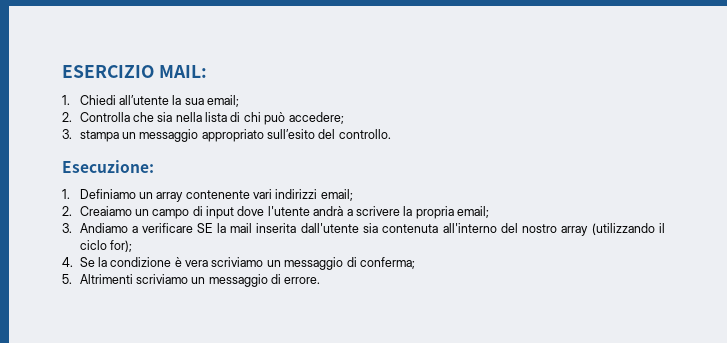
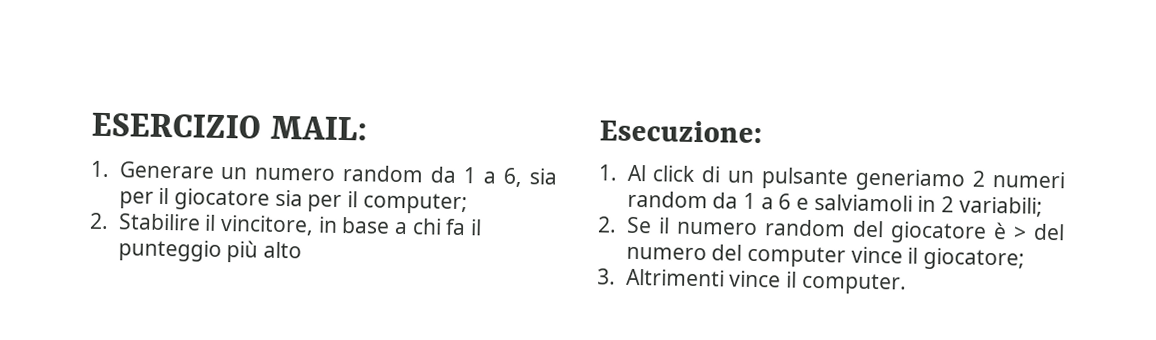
- 1. Chiedi all’utente la sua email;
- 2. Controlla che sia nella lista di chi può accedere;
- 3. stampa un messaggio appropriato sull’esito del controllo.
+ 1. Generare un numero random da 1 a 6, sia per il giocatore sia per il computer;
+ 2. Stabilire il vincitore, in base a chi fa il punteggio più alto
  Esecuzione:
- 1. Definiamo un array contenente vari indirizzi email;
- 2. Creaiamo un campo di input dove l'utente andrà a scrivere la propria email;
- 3. Andiamo a verificare SE la mail inserita dall'utente sia contenuta all'interno del nostro array (utilizzando il ciclo for);
- 4. Se la condizione è vera scriviamo un messaggio di conferma;
- 5. Altrimenti scriviamo un messaggio di errore.
+ 1. Al click di un pulsante generiamo 2 numeri random da 1 a 6 e salviamoli in 2 variabili;
+ 2. Se il numero random del giocatore è > del numero del computer vince il giocatore;
+ 3. Altrimenti vince il computer.

